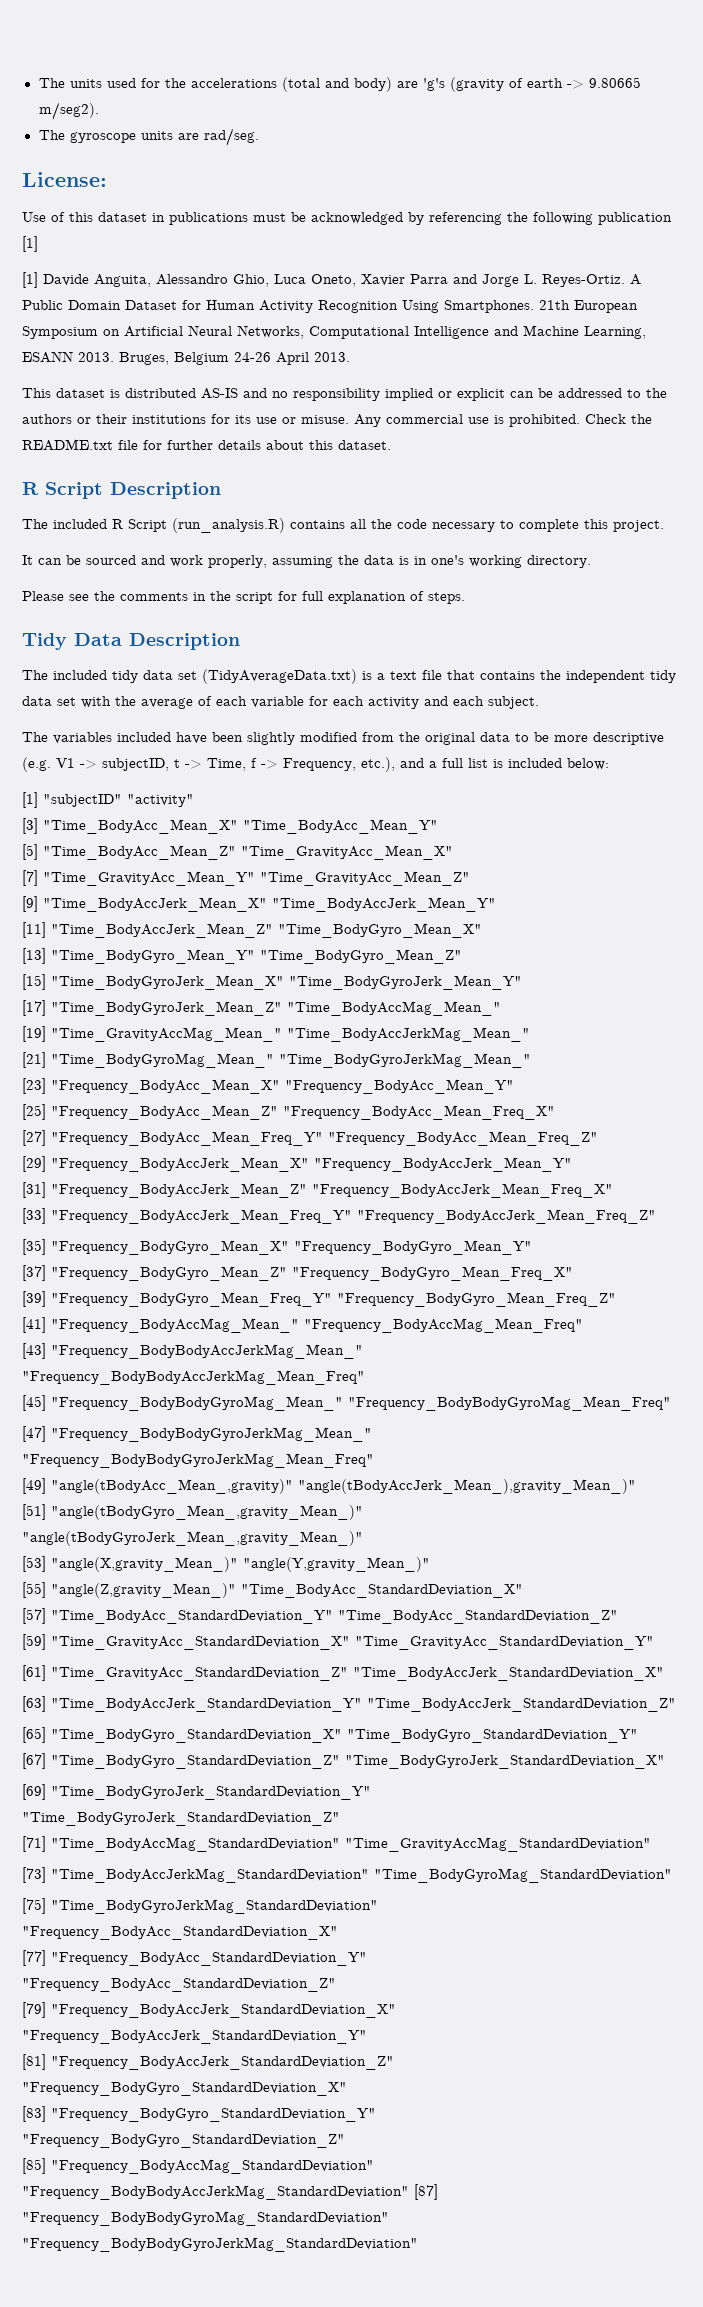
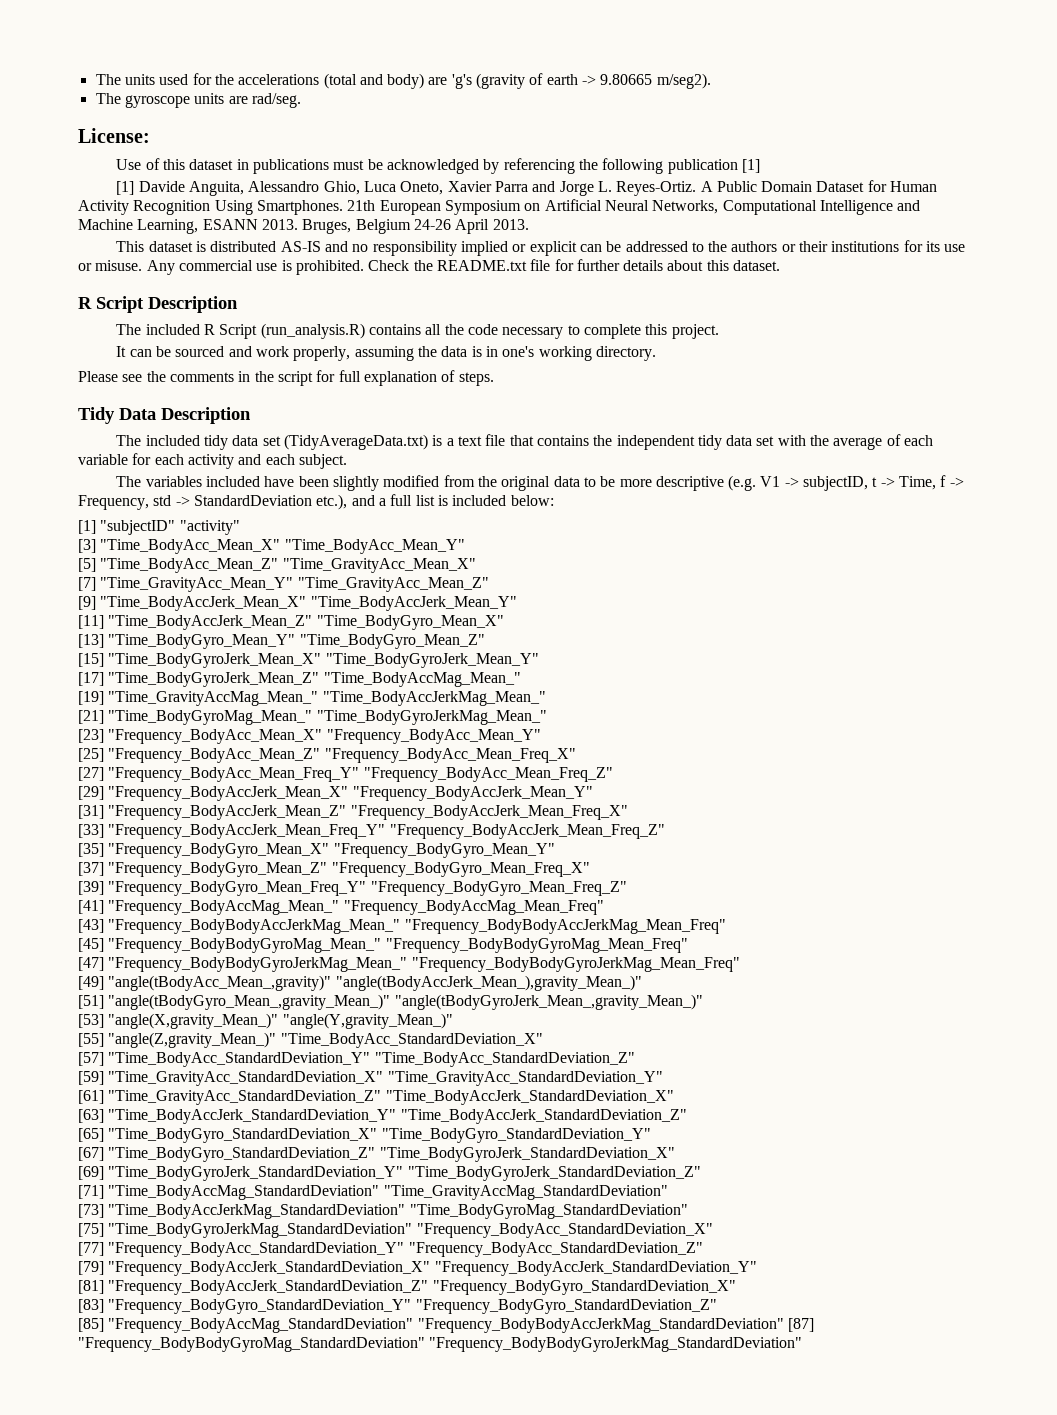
- The variables included have been slightly modified from the original data to be more descriptive (e.g. V1 -> subjectID, t -> Time, f -> Frequency, etc.), and a full list is included below:
+ The variables included have been slightly modified from the original data to be more descriptive (e.g. V1 -> subjectID, t -> Time, f -> Frequency, std -> StandardDeviation etc.), and a full list is included below:

